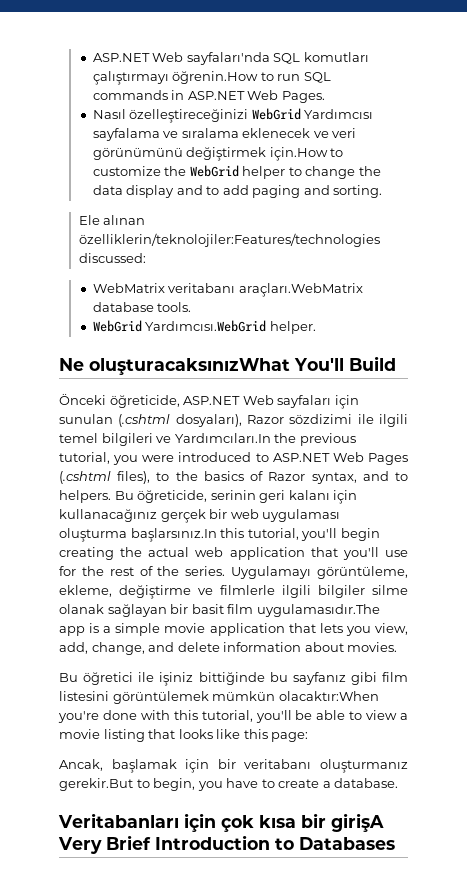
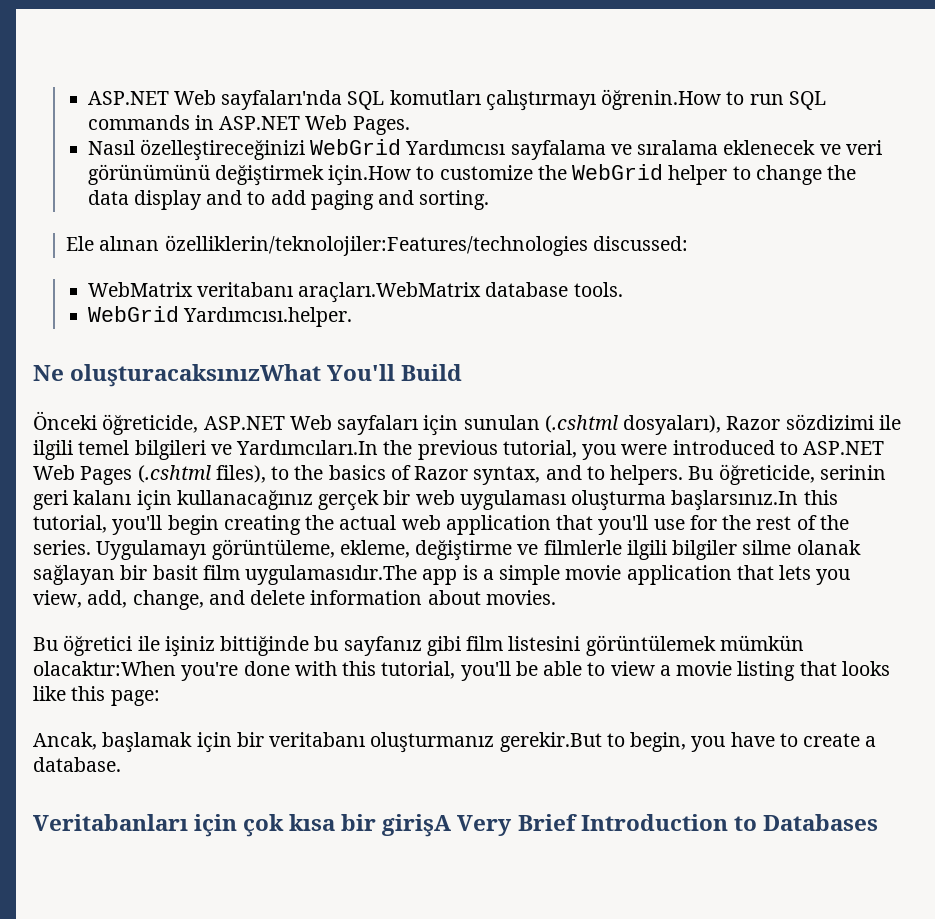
- WebGrid Yardımcısı.WebGrid helper.
+ WebGrid Yardımcısı.helper.

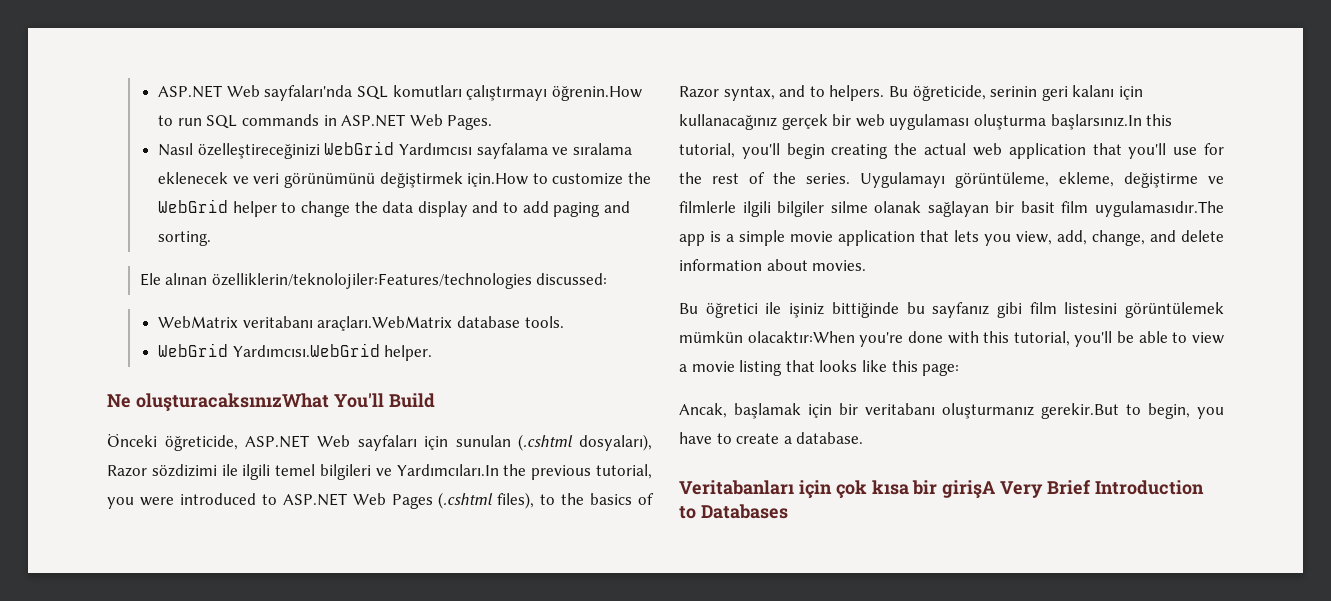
- WebGrid Yardımcısı.helper.
+ WebGrid Yardımcısı.WebGrid helper.

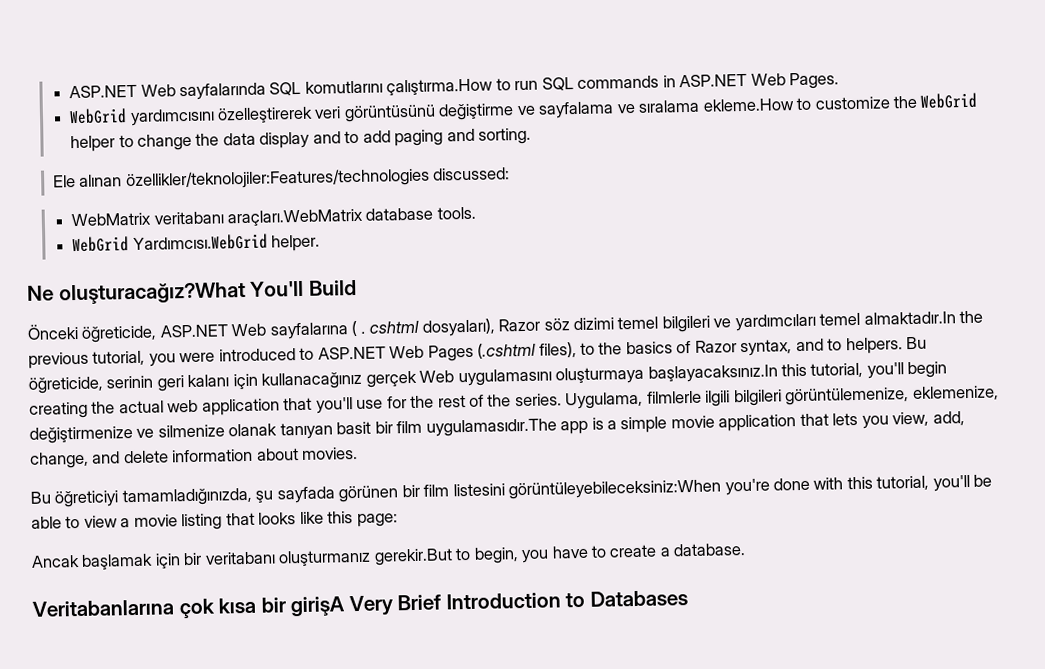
- ASP.NET Web sayfaları'nda SQL komutları çalıştırmayı öğrenin.How to run SQL commands in ASP.NET Web Pages.
+ ASP.NET Web sayfalarında SQL komutlarını çalıştırma.How to run SQL commands in ASP.NET Web Pages.
- Nasıl özelleştireceğinizi WebGrid Yardımcısı sayfalama ve sıralama eklenecek ve veri görünümünü değiştirmek için.How to customize the WebGrid helper to change the data display and to add paging and sorting.
+ WebGrid yardımcısını özelleştirerek veri görüntüsünü değiştirme ve sayfalama ve sıralama ekleme.How to customize the WebGrid helper to change the data display and to add paging and sorting.
- Ele alınan özelliklerin/teknolojiler:Features/technologies discussed:
+ Ele alınan özellikler/teknolojiler:Features/technologies discussed:
- Ne oluşturacaksınızWhat You'll Build
+ Ne oluşturacağız?What You'll Build
- Önceki öğreticide, ASP.NET Web sayfaları için sunulan (.cshtml dosyaları), Razor sözdizimi ile ilgili temel bilgileri ve Yardımcıları.In the previous tutorial, you were introduced to ASP.NET Web Pages (.cshtml files), to the basics of Razor syntax, and to helpers.
+ Önceki öğreticide, ASP.NET Web sayfalarına ( . cshtml dosyaları), Razor söz dizimi temel bilgileri ve yardımcıları temel almaktadır.In the previous tutorial, you were introduced to ASP.NET Web Pages (.cshtml files), to the basics of Razor syntax, and to helpers.
- Bu öğreticide, serinin geri kalanı için kullanacağınız gerçek bir web uygulaması oluşturma başlarsınız.In this tutorial, you'll begin creating the actual web application that you'll use for the rest of the series.
+ Bu öğreticide, serinin geri kalanı için kullanacağınız gerçek Web uygulamasını oluşturmaya başlayacaksınız.In this tutorial, you'll begin creating the actual web application that you'll use for the rest of the series.
- Uygulamayı görüntüleme, ekleme, değiştirme ve filmlerle ilgili bilgiler silme olanak sağlayan bir basit film uygulamasıdır.The app is a simple movie application that lets you view, add, change, and delete information about movies.
+ Uygulama, filmlerle ilgili bilgileri görüntülemenize, eklemenize, değiştirmenize ve silmenize olanak tanıyan basit bir film uygulamasıdır.The app is a simple movie application that lets you view, add, change, and delete information about movies.
- Bu öğretici ile işiniz bittiğinde bu sayfanız gibi film listesini görüntülemek mümkün olacaktır:When you're done with this tutorial, you'll be able to view a movie listing that looks like this page:
+ Bu öğreticiyi tamamladığınızda, şu sayfada görünen bir film listesini görüntüleyebileceksiniz:When you're done with this tutorial, you'll be able to view a movie listing that looks like this page:
- Ancak, başlamak için bir veritabanı oluşturmanız gerekir.But to begin, you have to create a database.
+ Ancak başlamak için bir veritabanı oluşturmanız gerekir.But to begin, you have to create a database.
- Veritabanları için çok kısa bir girişA Very Brief Introduction to Databases
+ Veritabanlarına çok kısa bir girişA Very Brief Introduction to Databases

